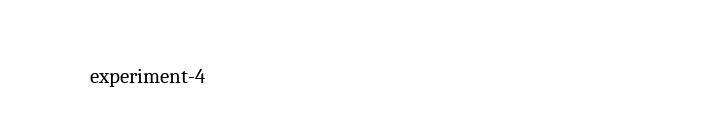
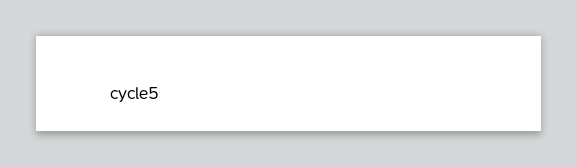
- experiment-4
+ cycle5

